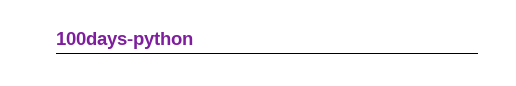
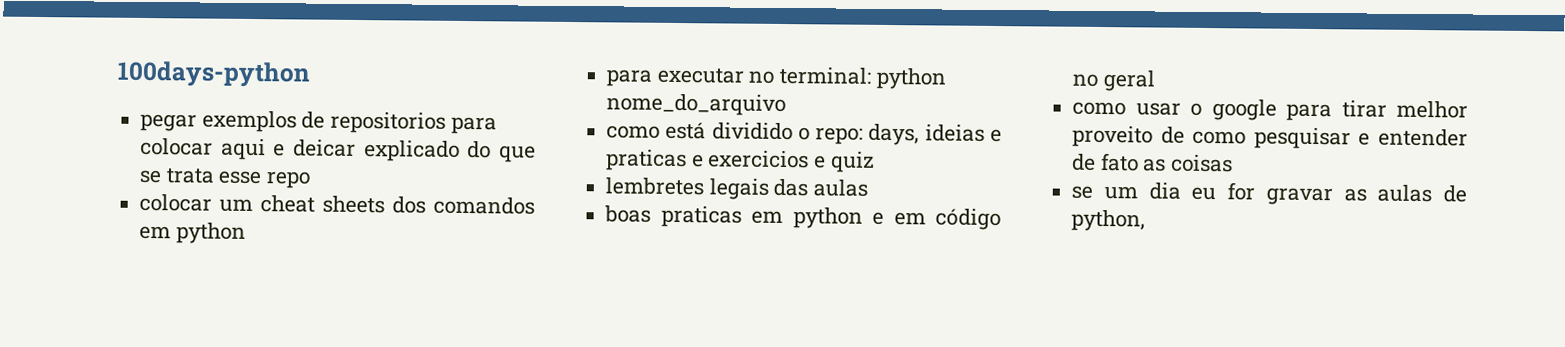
+ pegar exemplos de repositorios para colocar aqui e deicar explicado do que se trata esse repo
+ colocar um cheat sheets dos comandos em python
+ para executar no terminal: python nome_do_arquivo
+ como está dividido o repo: days, ideias e praticas e exercicios e quiz
+ lembretes legais das aulas
+ boas praticas em python e em código no geral
+ como usar o google para tirar melhor proveito de como pesquisar e entender de fato as coisas
+ se um dia eu for gravar as aulas de python,

